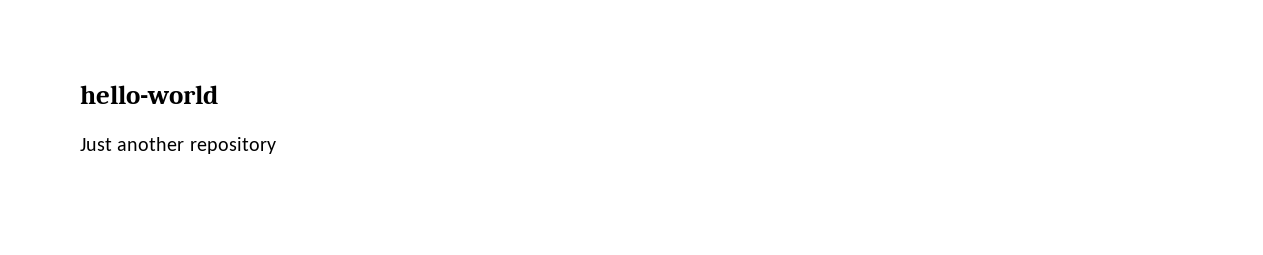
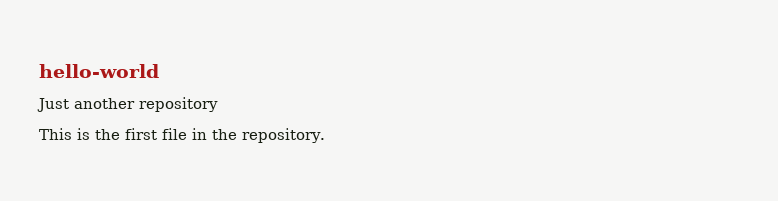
+ This is the first file in the repository.

